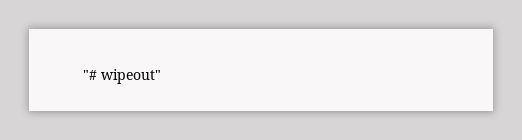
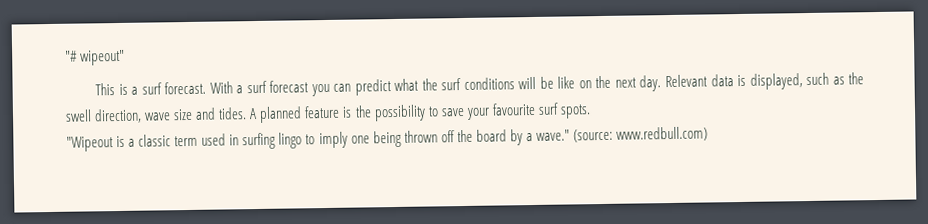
+ This is a surf forecast. With a surf forecast you can predict what the surf conditions will be like on the next day. Relevant data is displayed, such as the swell direction, wave size and tides. A planned feature is the possibility to save your favourite surf spots.
+ "Wipeout is a classic term used in surfing lingo to imply one being thrown off the board by a wave." (source: www.redbull.com)

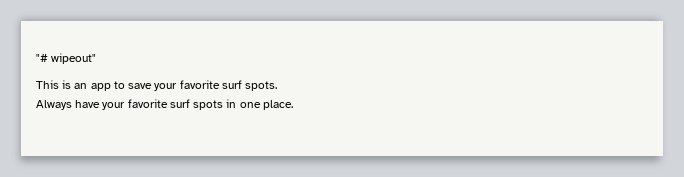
- This is a surf forecast. With a surf forecast you can predict what the surf conditions will be like on the next day. Relevant data is displayed, such as the swell direction, wave size and tides. A planned feature is the possibility to save your favourite surf spots.
+ This is an app to save your favorite surf spots.
- "Wipeout is a classic term used in surfing lingo to imply one being thrown off the board by a wave." (source: www.redbull.com)
+ Always have your favorite surf spots in one place.

